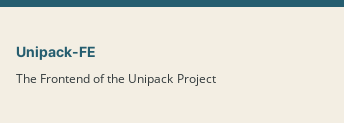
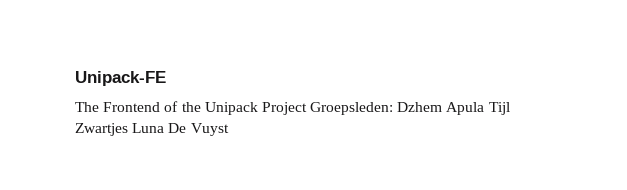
- The Frontend of the Unipack Project
+ The Frontend of the Unipack Project Groepsleden: Dzhem Apula Tijl Zwartjes Luna De Vuyst

